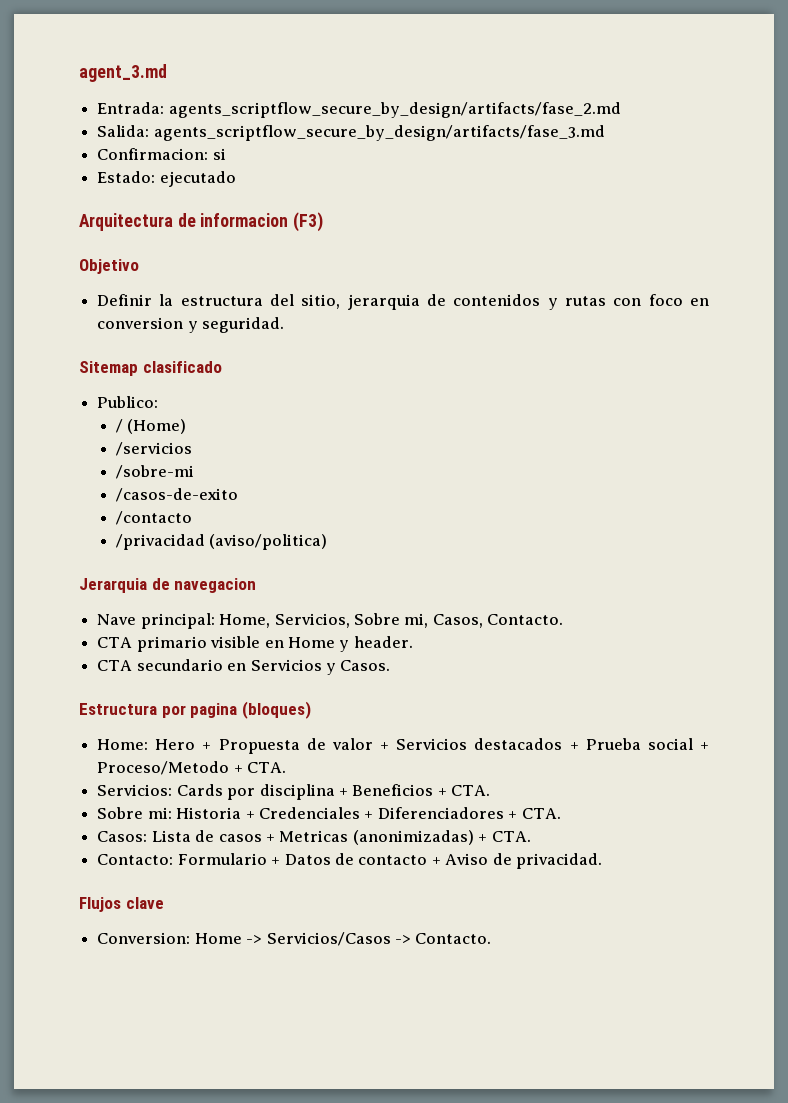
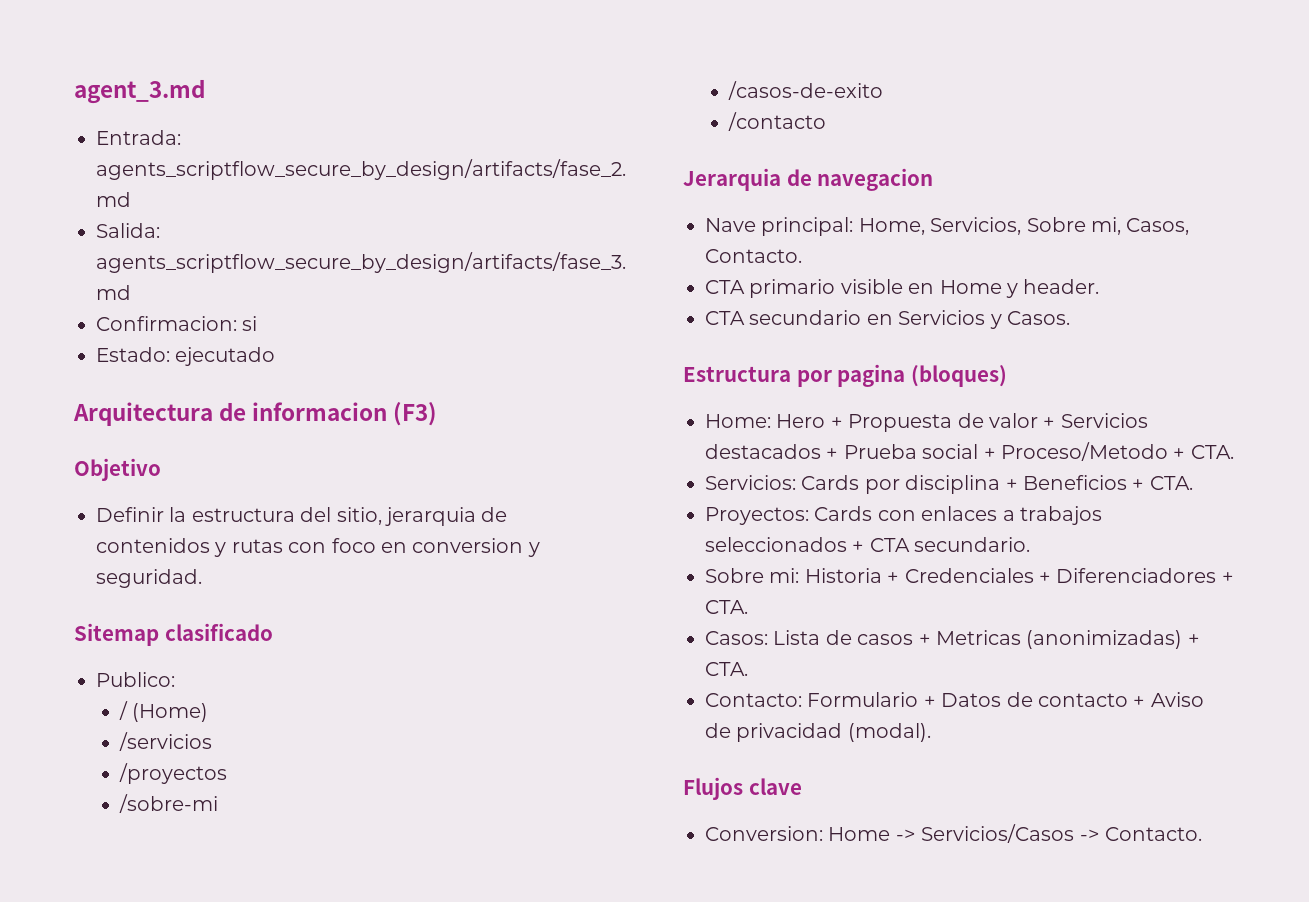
+ /proyectos
- /privacidad (aviso/politica)
+ Proyectos: Cards con enlaces a trabajos seleccionados + CTA secundario.
- Contacto: Formulario + Datos de contacto + Aviso de privacidad.
+ Contacto: Formulario + Datos de contacto + Aviso de privacidad (modal).

